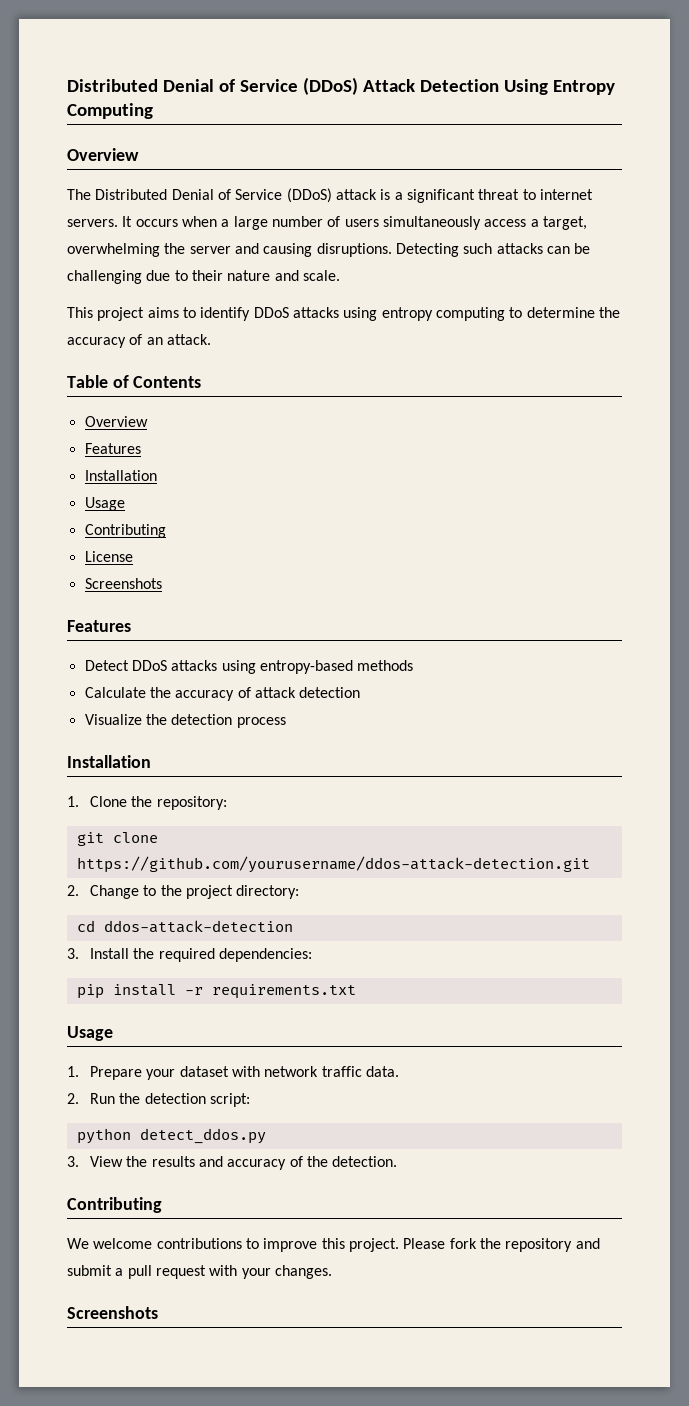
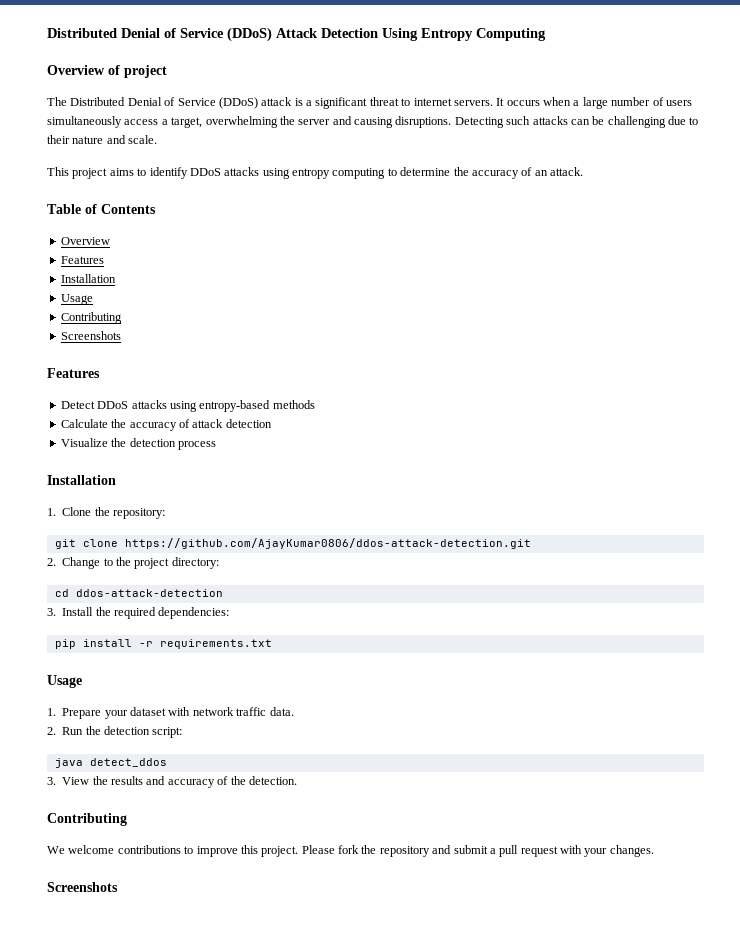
  Distributed Denial of Service (DDoS) Attack Detection Using Entropy Computing
- Overview
+ Overview of project
- License
- git clone https://github.com/yourusername/ddos-attack-detection.git
+ git clone https://github.com/AjayKumar0806/ddos-attack-detection.git
- python detect_ddos.py
+ java detect_ddos

